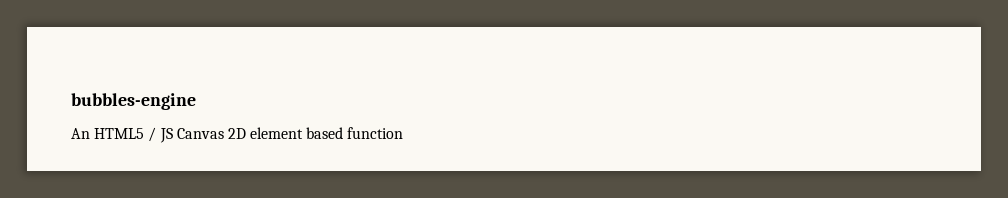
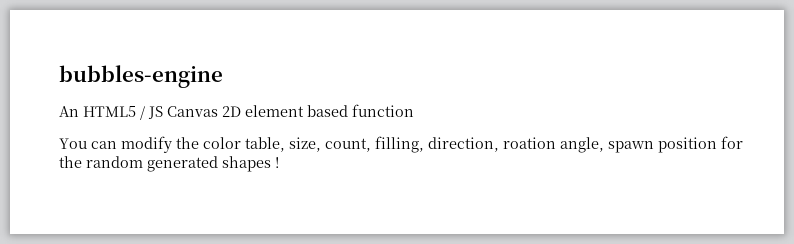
+ You can modify the color table, size, count, filling, direction, roation angle, spawn position for the random generated shapes !

